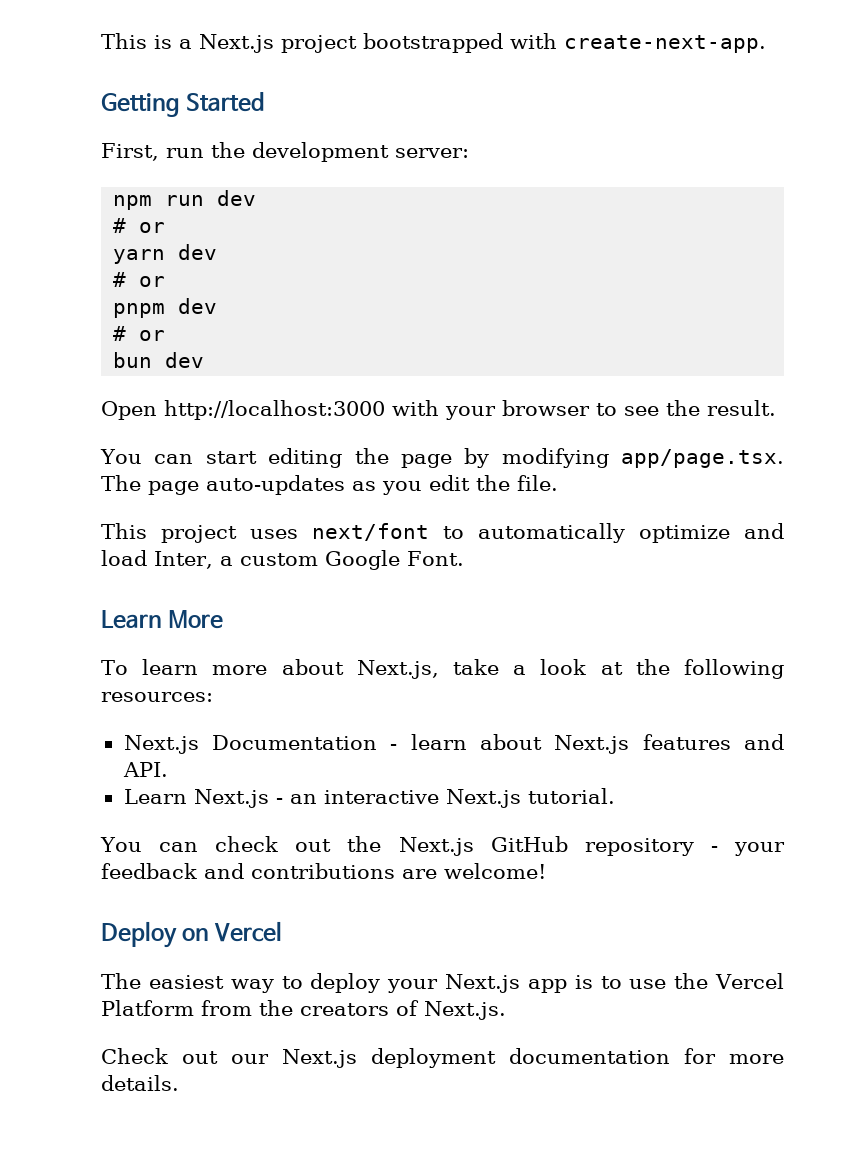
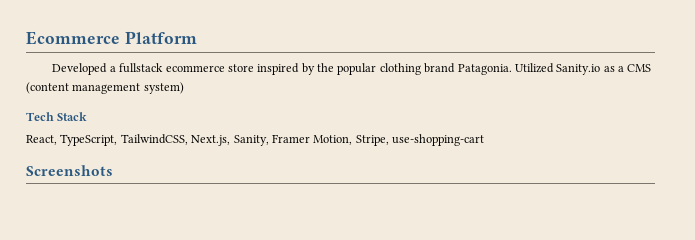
- This is a Next.js project bootstrapped with create-next-app.
- Getting Started
- First, run the development server:
- npm run dev
- # or
- yarn dev
- # or
- pnpm dev
- # or
- bun dev
- Open http://localhost:3000 with your browser to see the result.
- You can start editing the page by modifying app/page.tsx. The page auto-updates as you edit the file.
- This project uses next/font to automatically optimize and load Inter, a custom Google Font.
- Learn More
- To learn more about Next.js, take a look at the following resources:
- Next.js Documentation - learn about Next.js features and API.
- Learn Next.js - an interactive Next.js tutorial.
- You can check out the Next.js GitHub repository - your feedback and contributions are welcome!
- Deploy on Vercel
- The easiest way to deploy your Next.js app is to use the Vercel Platform from the creators of Next.js.
- Check out our Next.js deployment documentation for more details.
+ Ecommerce Platform
+ Developed a fullstack ecommerce store inspired by the popular clothing brand Patagonia. Utilized Sanity.io as a CMS (content management system)
+ Tech Stack
+ React, TypeScript, TailwindCSS, Next.js, Sanity, Framer Motion, Stripe, use-shopping-cart
+ Screenshots

